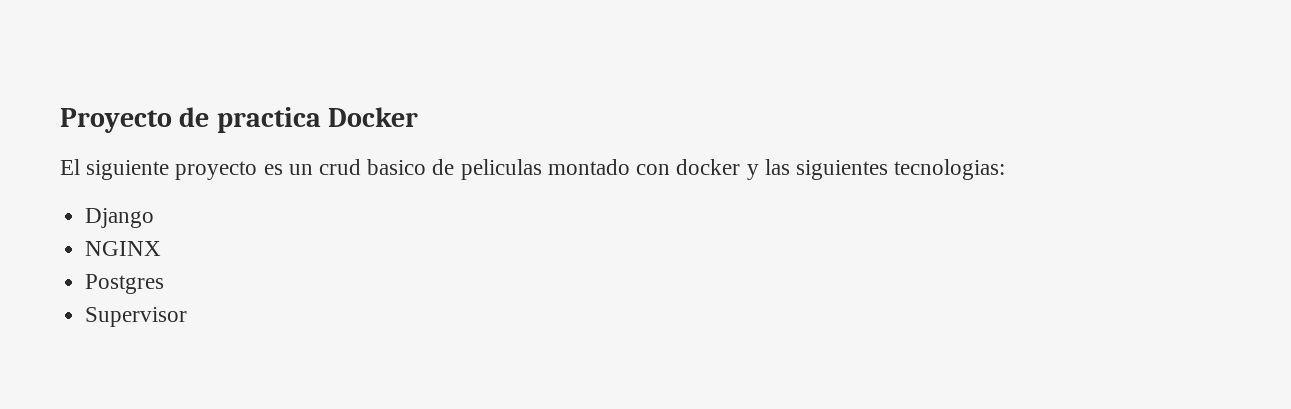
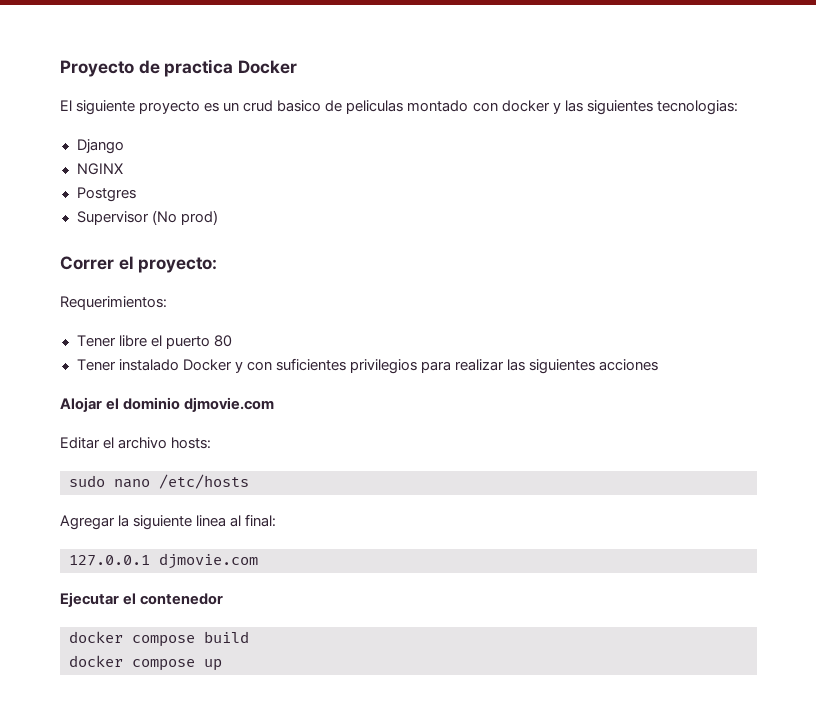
- Supervisor
+ Supervisor (No prod)
+ Correr el proyecto:
+ Requerimientos:
+ Tener libre el puerto 80
+ Tener instalado Docker y con suficientes privilegios para realizar las siguientes acciones
+ Alojar el dominio djmovie.com
+ Editar el archivo hosts:
+ sudo nano /etc/hosts
+ Agregar la siguiente linea al final:
+ 127.0.0.1 djmovie.com
+ Ejecutar el contenedor
+ docker compose build
+ docker compose up

